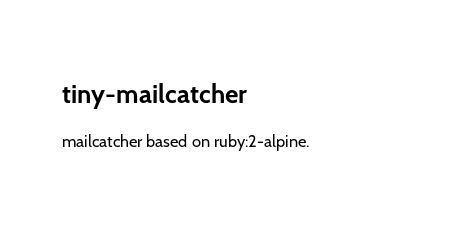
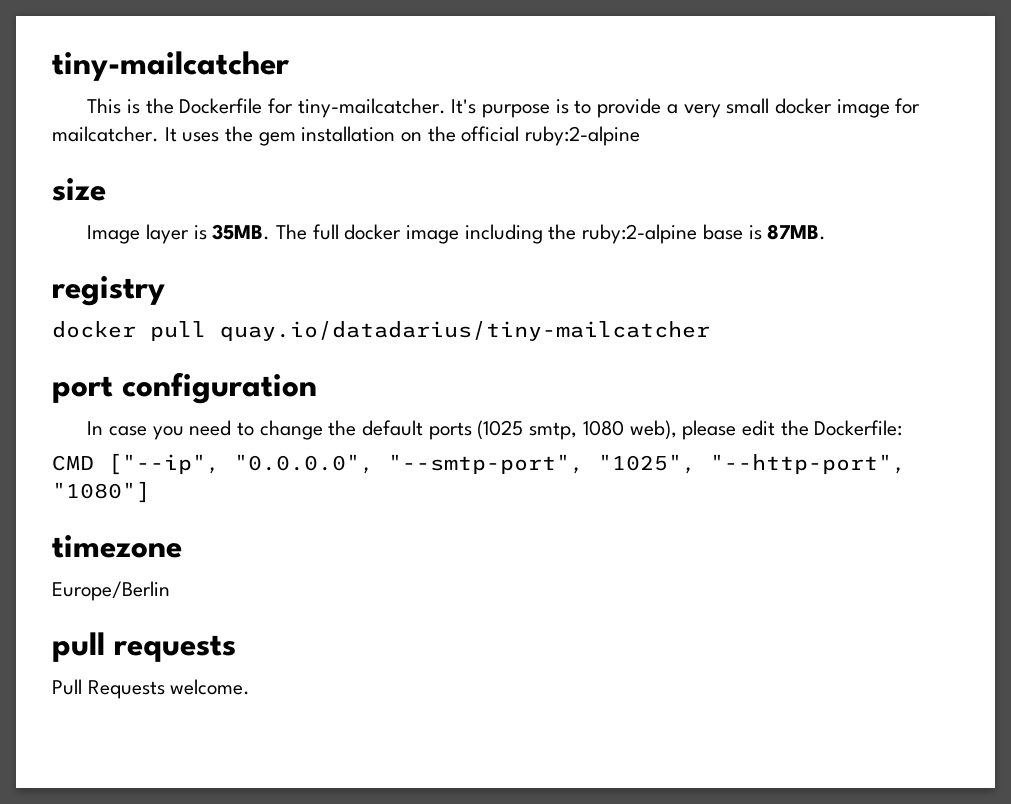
- mailcatcher based on ruby:2-alpine.
+ This is the Dockerfile for tiny-mailcatcher. It's purpose is to provide a very small docker image for mailcatcher. It uses the gem installation on the official ruby:2-alpine
+ size
+ Image layer is 35MB. The full docker image including the ruby:2-alpine base is 87MB.
+ registry
+ docker pull quay.io/datadarius/tiny-mailcatcher
+ port configuration
+ In case you need to change the default ports (1025 smtp, 1080 web), please edit the Dockerfile:
+ CMD ["--ip", "0.0.0.0", "--smtp-port", "1025", "--http-port", "1080"]
+ timezone
+ Europe/Berlin
+ pull requests
+ Pull Requests welcome.

